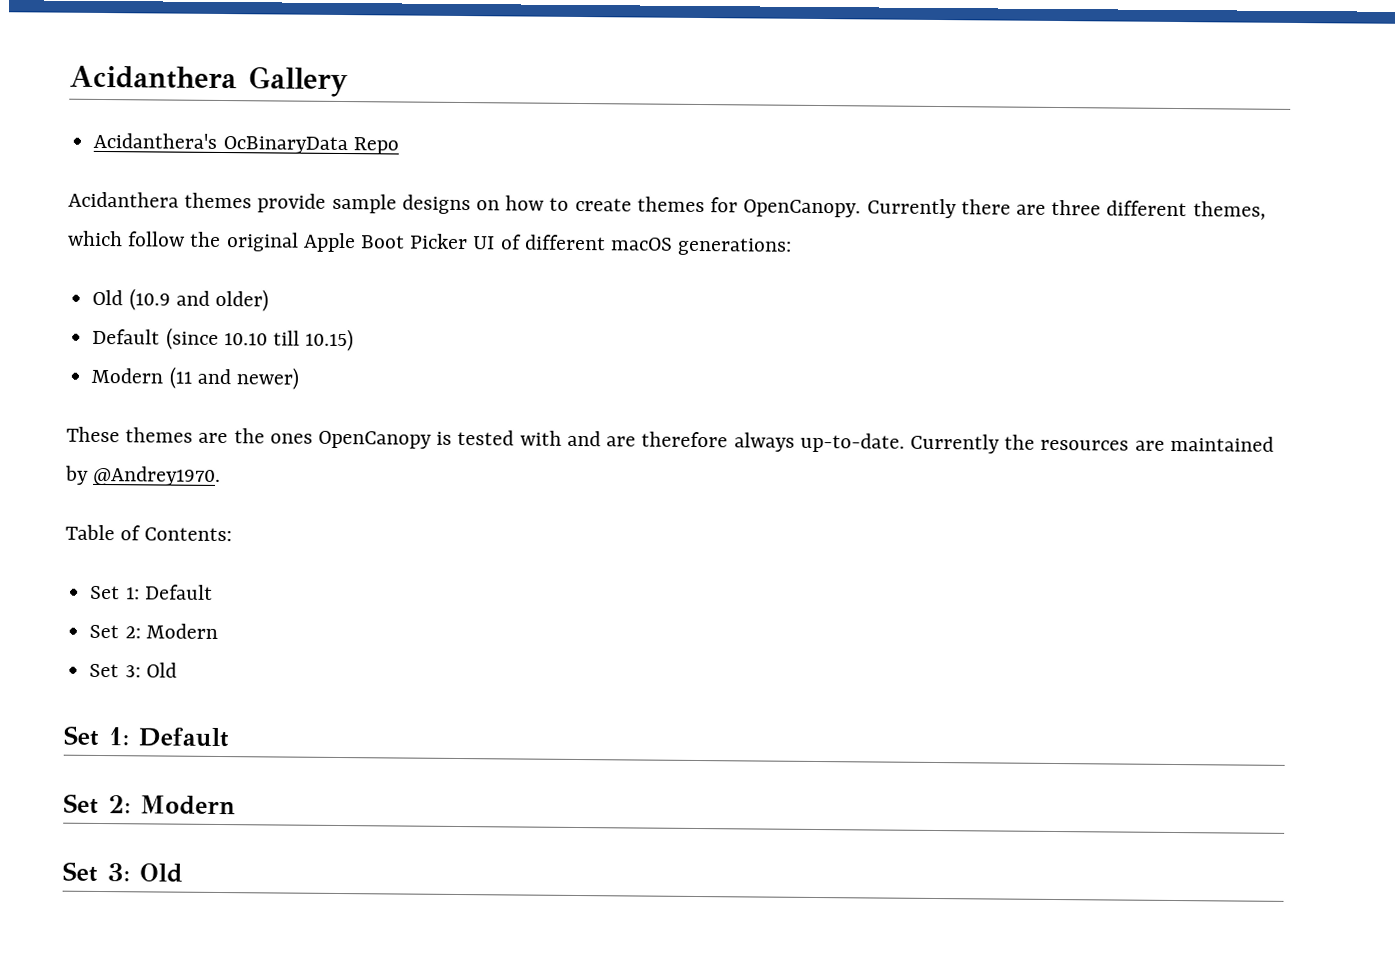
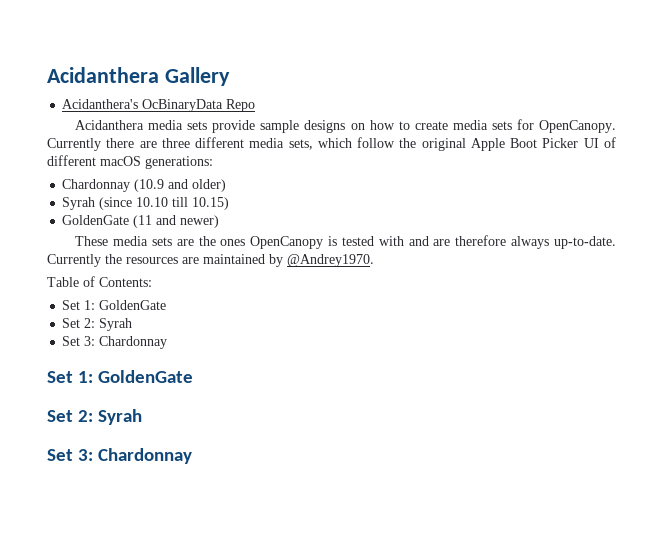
- Acidanthera themes provide sample designs on how to create themes for OpenCanopy.
+ Acidanthera media sets provide sample designs on how to create media sets for OpenCanopy.
- Currently there are three different themes, which follow the original Apple Boot Picker UI of different macOS generations:
+ Currently there are three different media sets, which follow the original Apple Boot Picker UI of different macOS generations:
- Old (10.9 and older)
+ Chardonnay (10.9 and older)
- Default (since 10.10 till 10.15)
+ Syrah (since 10.10 till 10.15)
- Modern (11 and newer)
+ GoldenGate (11 and newer)
- These themes are the ones OpenCanopy is tested with and are therefore always up-to-date.
+ These media sets are the ones OpenCanopy is tested with and are therefore always up-to-date.
  Table of Contents:
- Set 1: Default
- Set 2: Modern
- Set 3: Old
- Set 1: Default
- Set 2: Modern
- Set 3: Old
+ Set 1: GoldenGate
+ Set 2: Syrah
+ Set 3: Chardonnay
+ Set 1: GoldenGate
+ Set 2: Syrah
+ Set 3: Chardonnay

